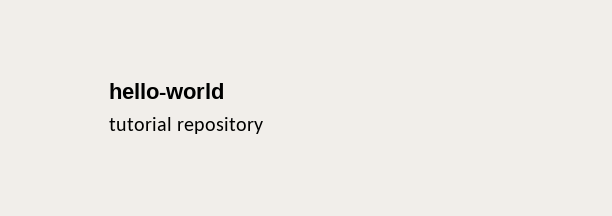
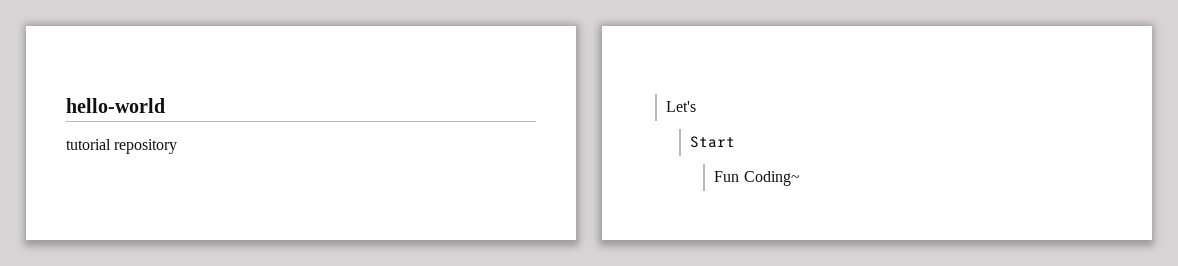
+ Let's
+ Start
+ Fun Coding~

